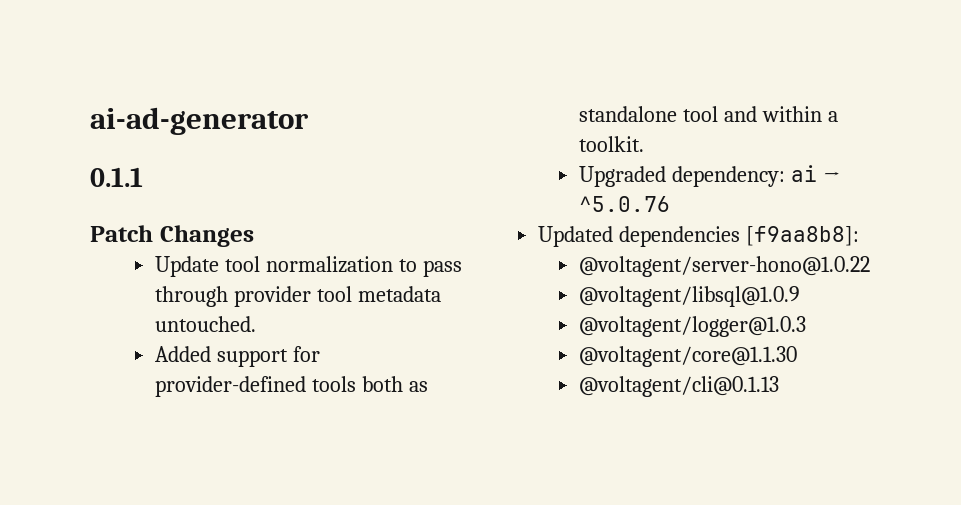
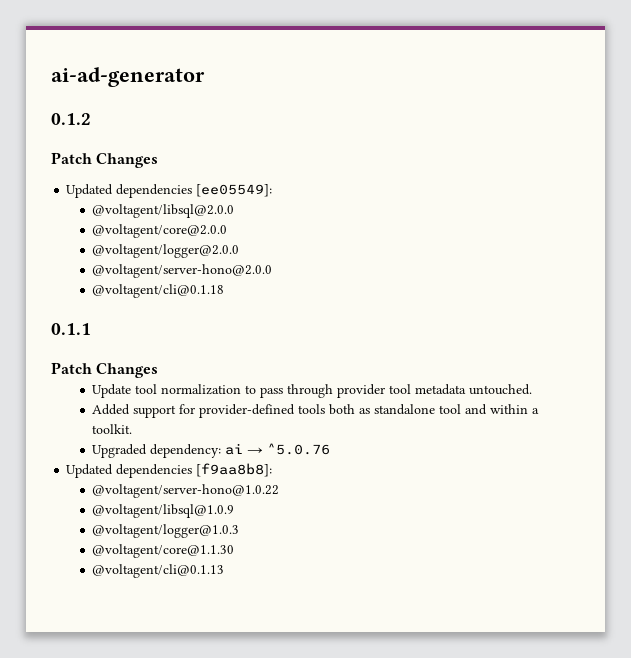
+ 0.1.2
+ Patch Changes
+ Updated dependencies [ee05549]:
+ @voltagent/libsql@2.0.0
+ @voltagent/core@2.0.0
+ @voltagent/logger@2.0.0
+ @voltagent/server-hono@2.0.0
+ @voltagent/cli@0.1.18

